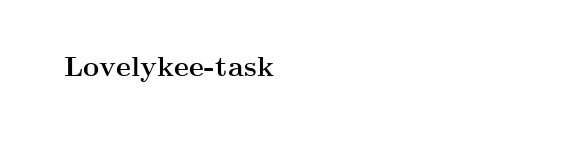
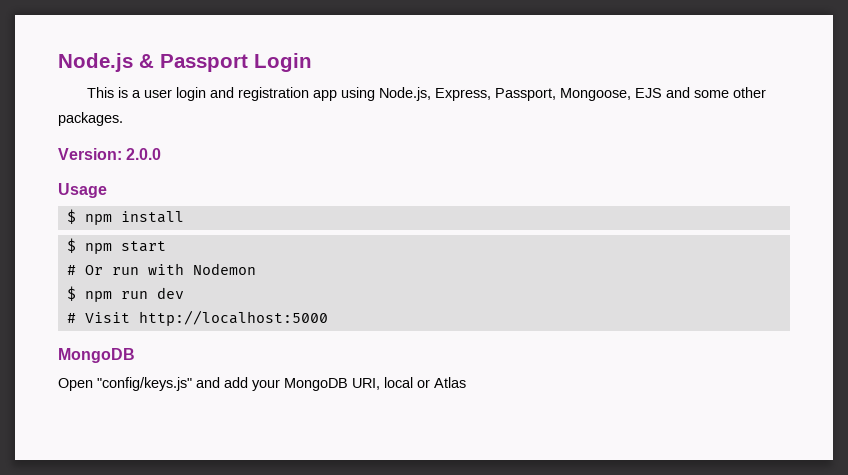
- Lovelykee-task
+ Node.js & Passport Login
+ This is a user login and registration app using Node.js, Express, Passport, Mongoose, EJS and some other packages.
+ Version: 2.0.0
+ Usage
+ $ npm install
+ $ npm start
+ # Or run with Nodemon
+ $ npm run dev
+ # Visit http://localhost:5000
+ MongoDB
+ Open "config/keys.js" and add your MongoDB URI, local or Atlas

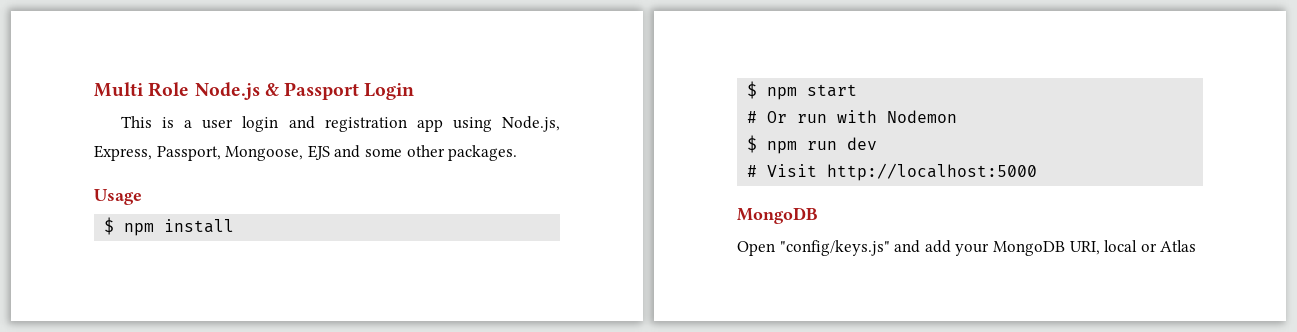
- Node.js & Passport Login
+ Multi Role Node.js & Passport Login
- Version: 2.0.0

